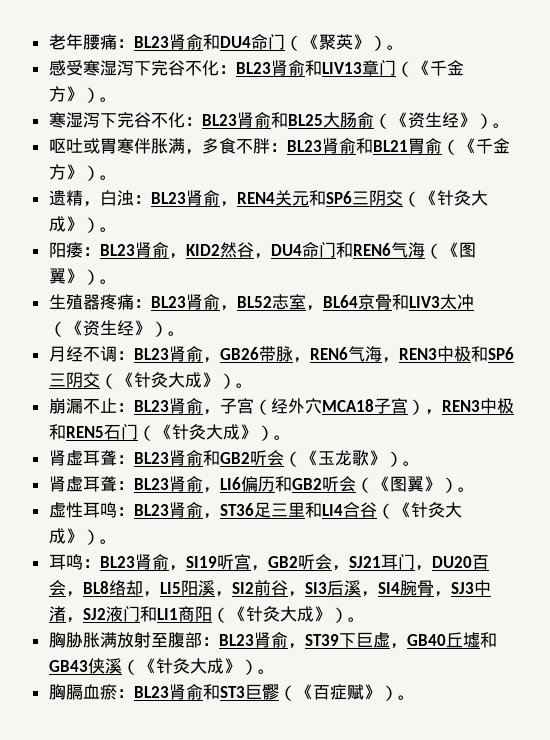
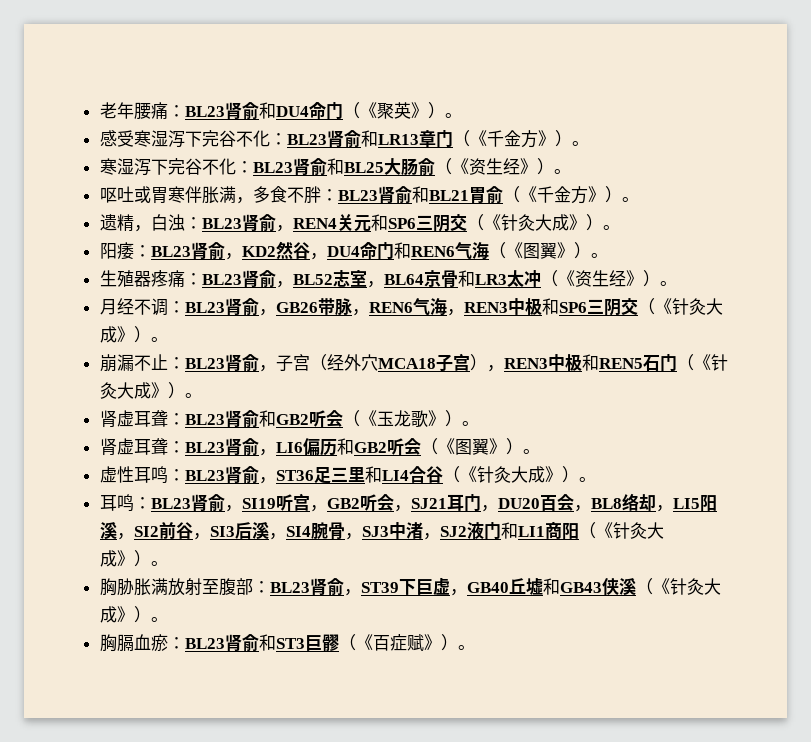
- 感受寒湿泻下完谷不化：BL23肾俞和LIV13章门（《千金方》）。
+ 感受寒湿泻下完谷不化：BL23肾俞和LR13章门（《千金方》）。
- 阳痿：BL23肾俞，KID2然谷，DU4命门和REN6气海（《图翼》）。
+ 阳痿：BL23肾俞，KD2然谷，DU4命门和REN6气海（《图翼》）。
- 生殖器疼痛：BL23肾俞，BL52志室，BL64京骨和LIV3太冲（《资生经》）。
+ 生殖器疼痛：BL23肾俞，BL52志室，BL64京骨和LR3太冲（《资生经》）。

